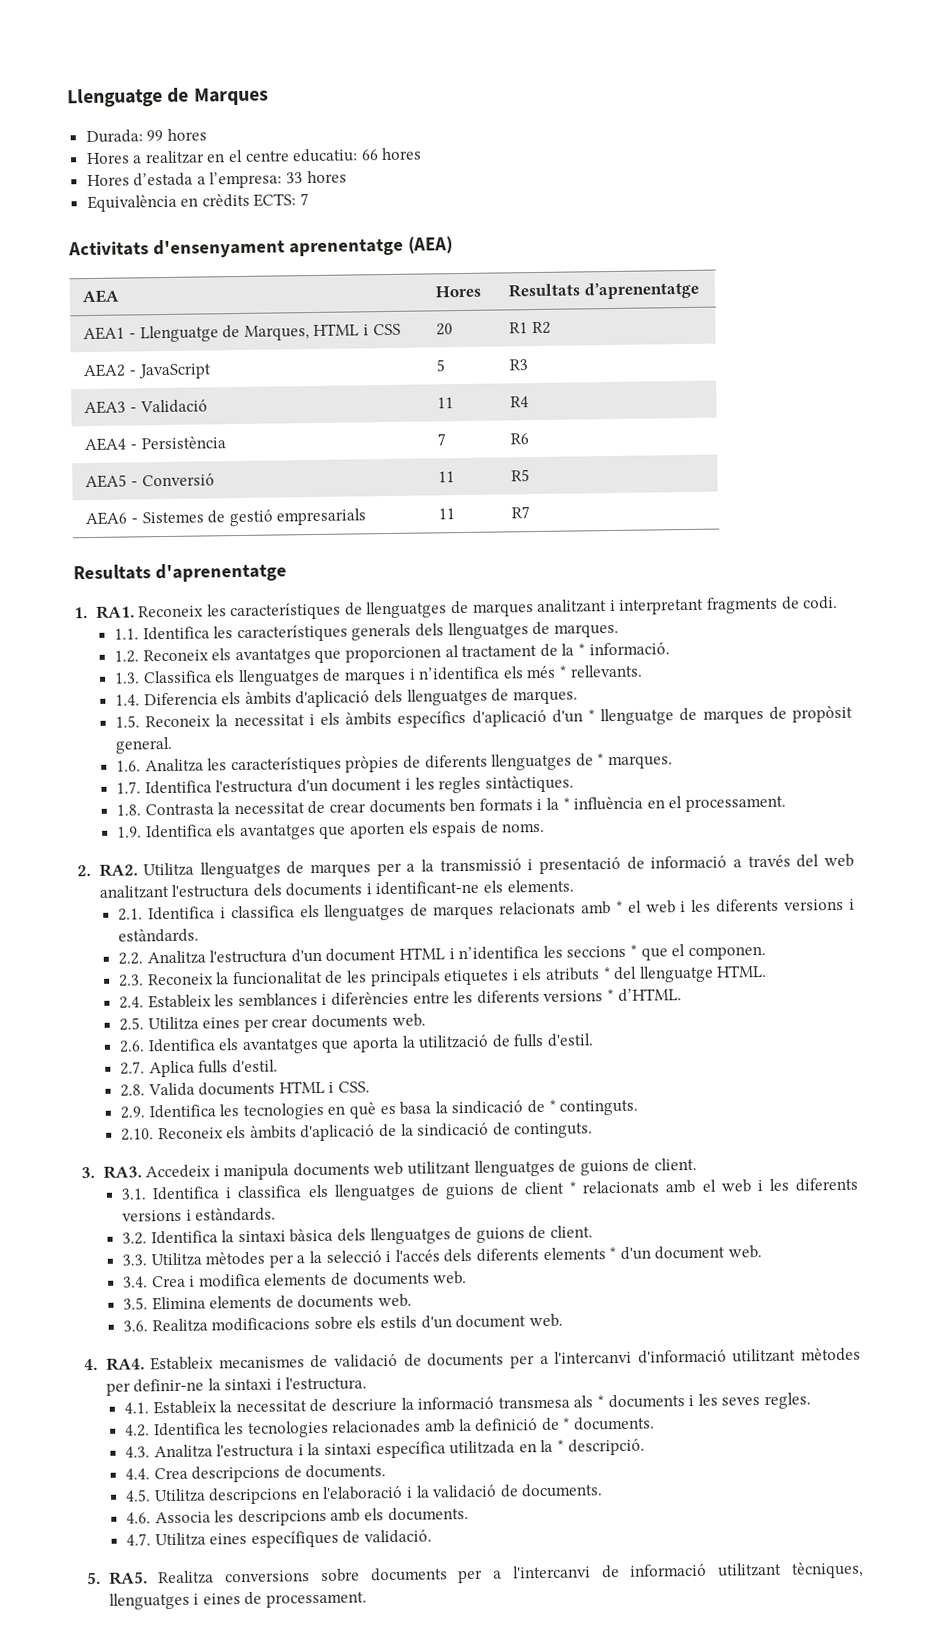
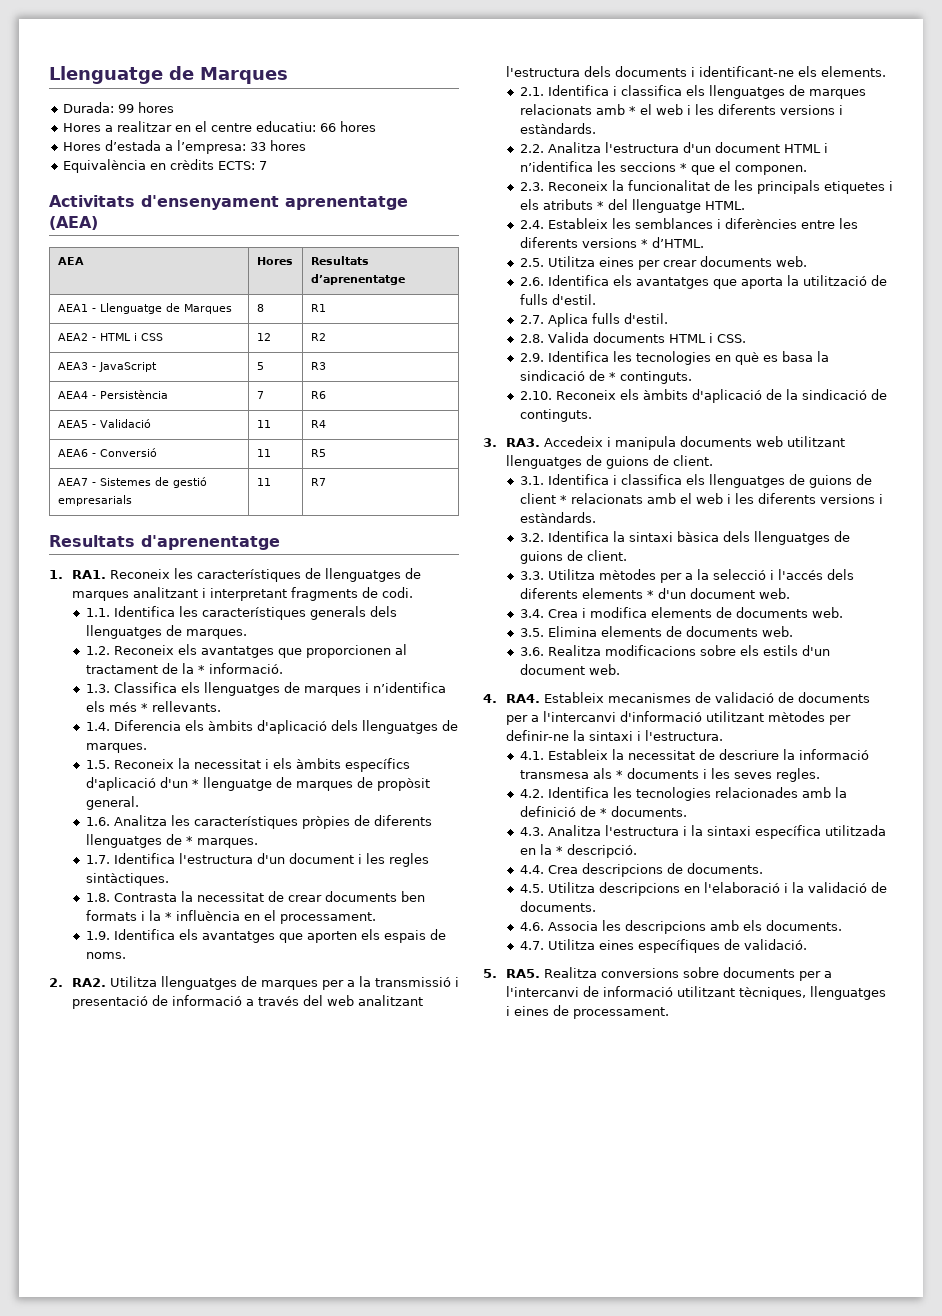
- AEA1 - Llenguatge de Marques, HTML i CSS | 20 | R1 R2
+ AEA1 - Llenguatge de Marques | 8 | R1
+ AEA2 - HTML i CSS | 12 | R2
- AEA2 - JavaScript | 5 | R3
+ AEA3 - JavaScript | 5 | R3
- AEA3 - Validació | 11 | R4
- AEA5 - Conversió | 11 | R5
+ AEA5 - Validació | 11 | R4
+ AEA6 - Conversió | 11 | R5
- AEA6 - Sistemes de gestió empresarials | 11 | R7
+ AEA7 - Sistemes de gestió empresarials | 11 | R7

